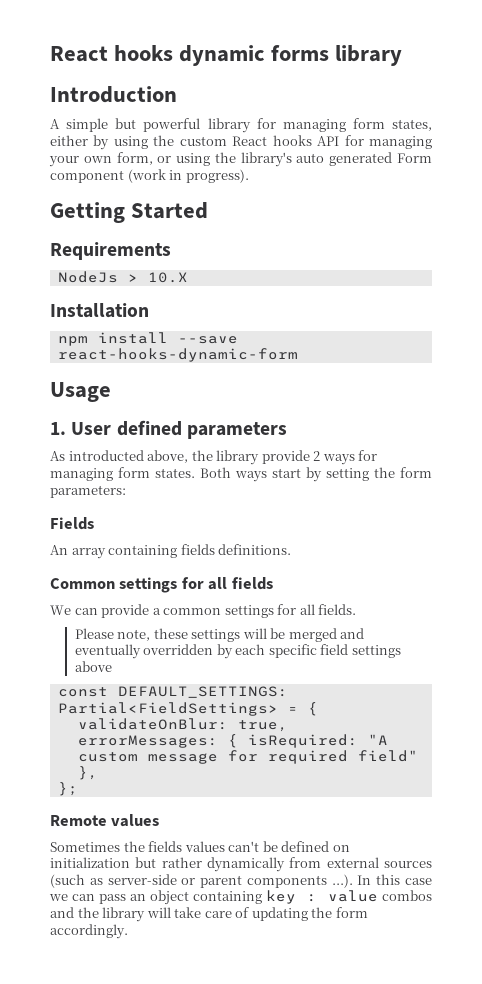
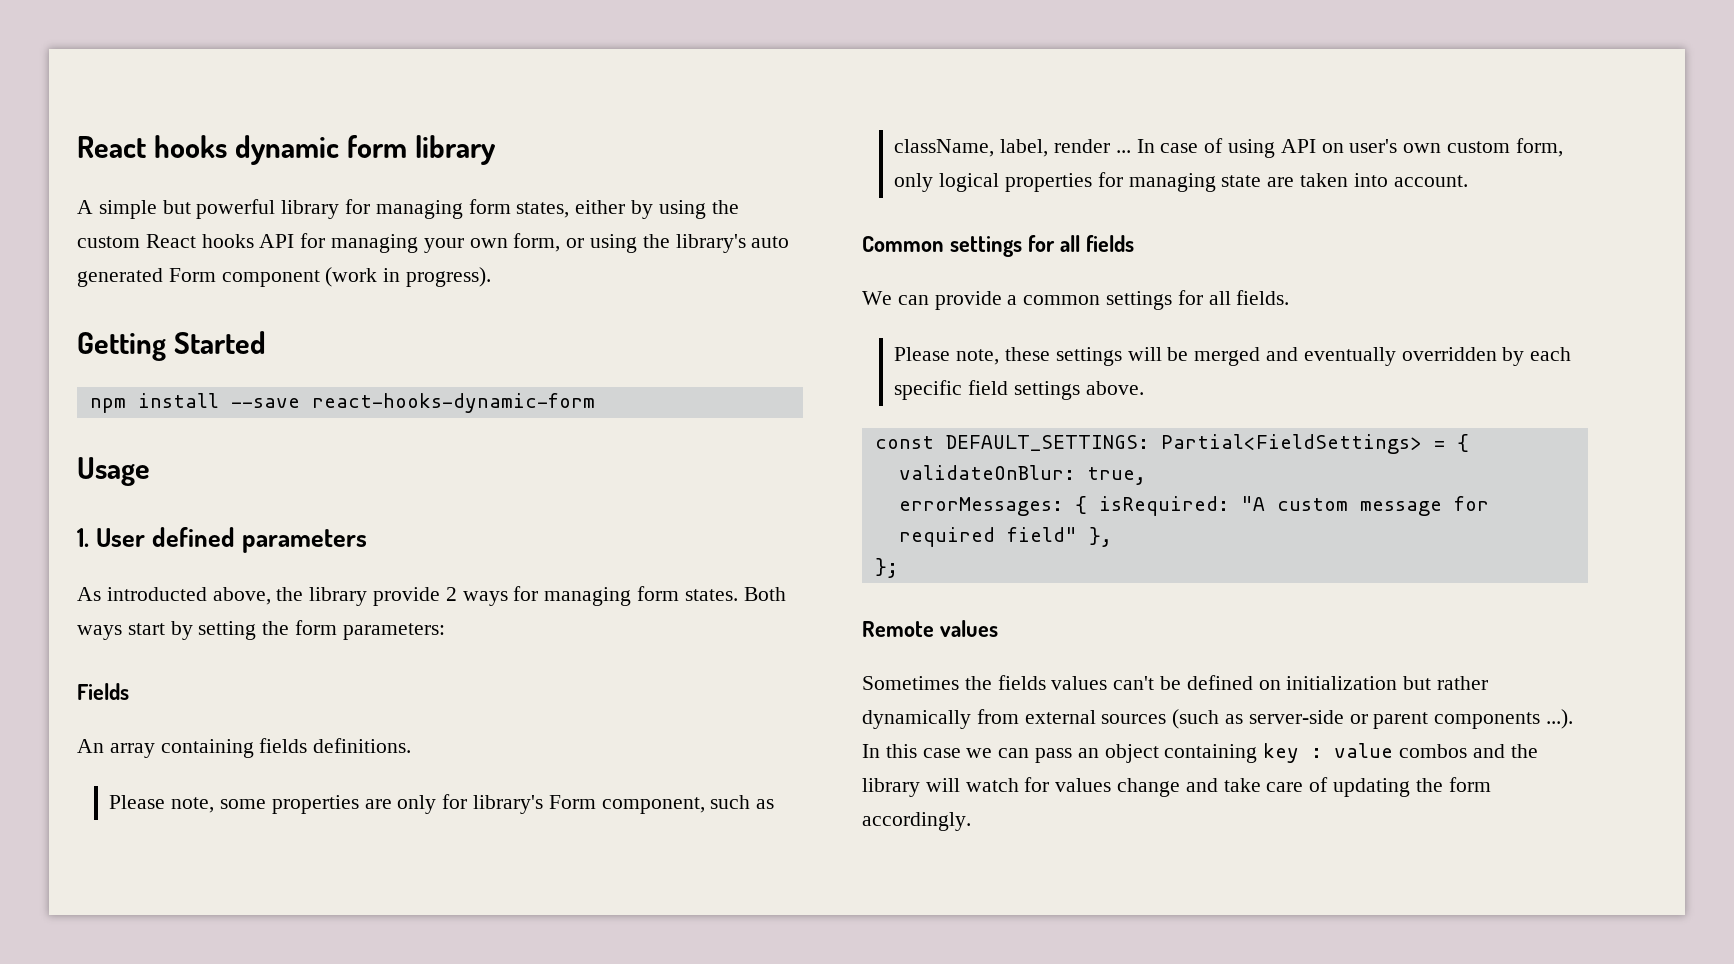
- React hooks dynamic forms library
- Introduction
+ React hooks dynamic form library
- Requirements
- NodeJs > 10.X
- Installation
+ Please note, some properties are only for library's Form component, such as className, label, render ... In case of using API on user's own custom form, only logical properties for managing state are taken into account.
- Please note, these settings will be merged and eventually overridden by each specific field settings above
+ Please note, these settings will be merged and eventually overridden by each specific field settings above.
- Sometimes the fields values can't be defined on initialization but rather dynamically from external sources (such as server-side or parent components ...). In this case we can pass an object containing key : value combos and the library will take care of updating the form accordingly.
+ Sometimes the fields values can't be defined on initialization but rather dynamically from external sources (such as server-side or parent components ...). In this case we can pass an object containing key : value combos and the library will watch for values change and take care of updating the form accordingly.

